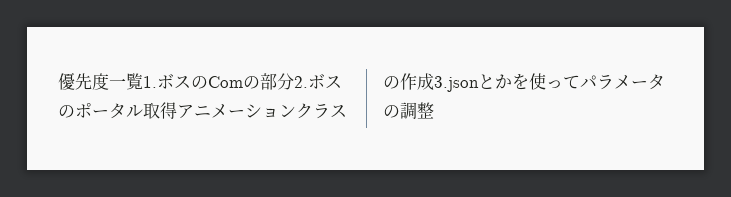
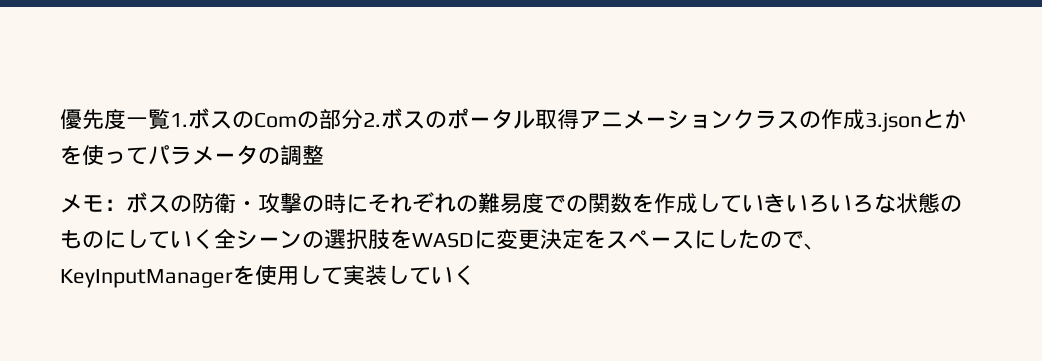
+ メモ：ボスの防衛・攻撃の時にそれぞれの難易度での関数を作成していきいろいろな状態のものにしていく全シーンの選択肢をWASDに変更決定をスペースにしたので、KeyInputManagerを使用して実装していく

